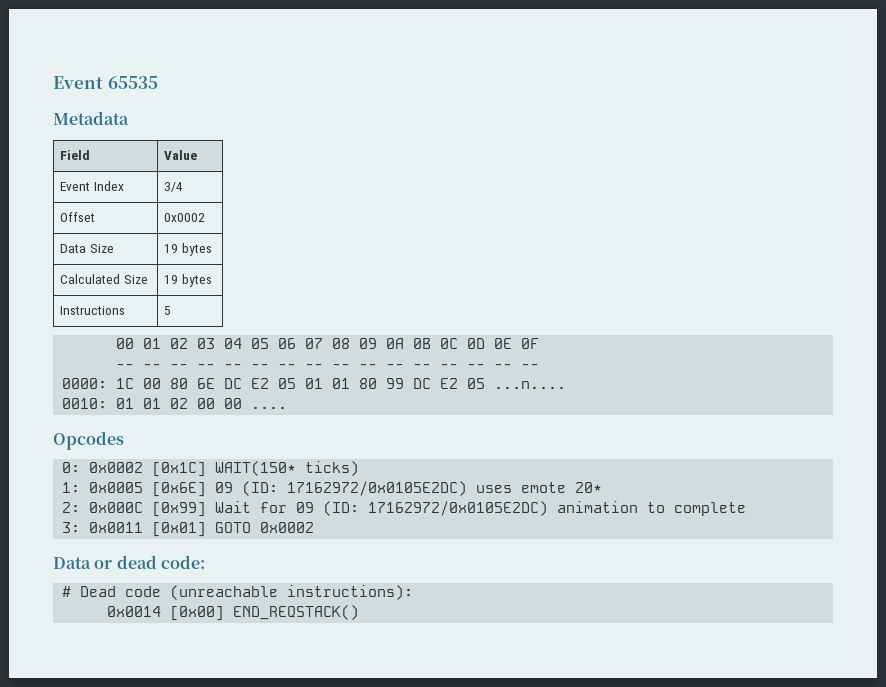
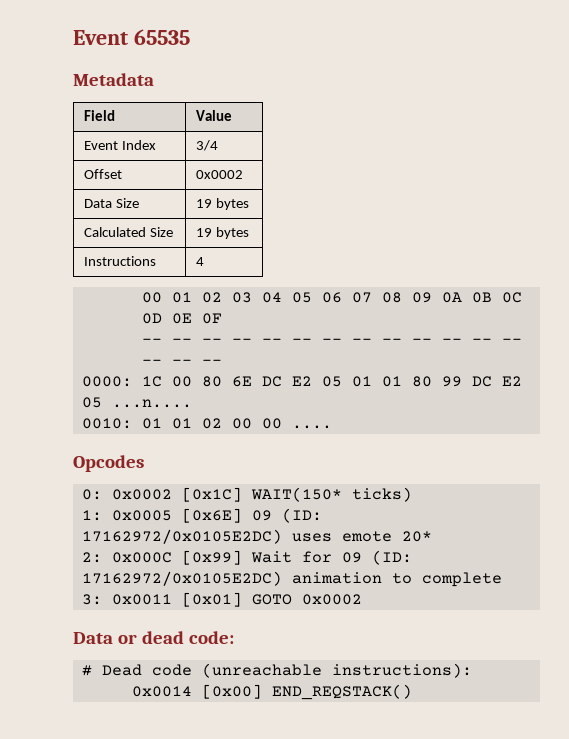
- Instructions | 5
+ Instructions | 4

